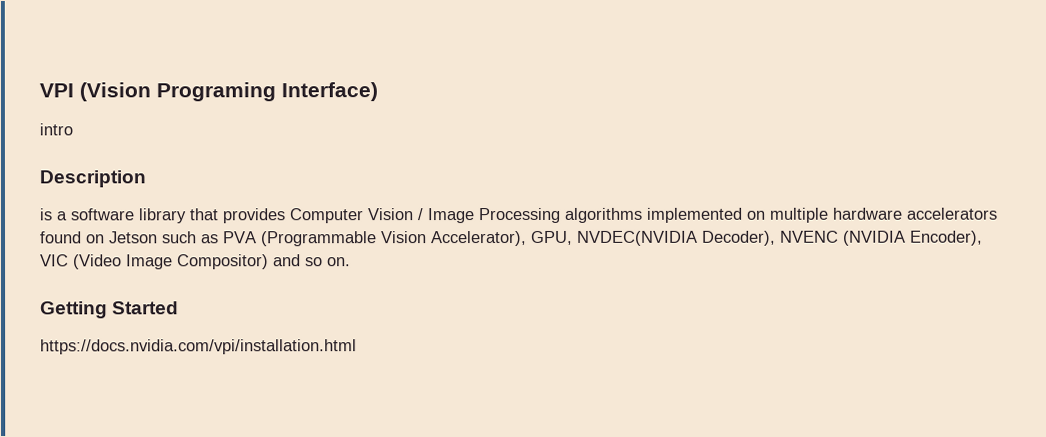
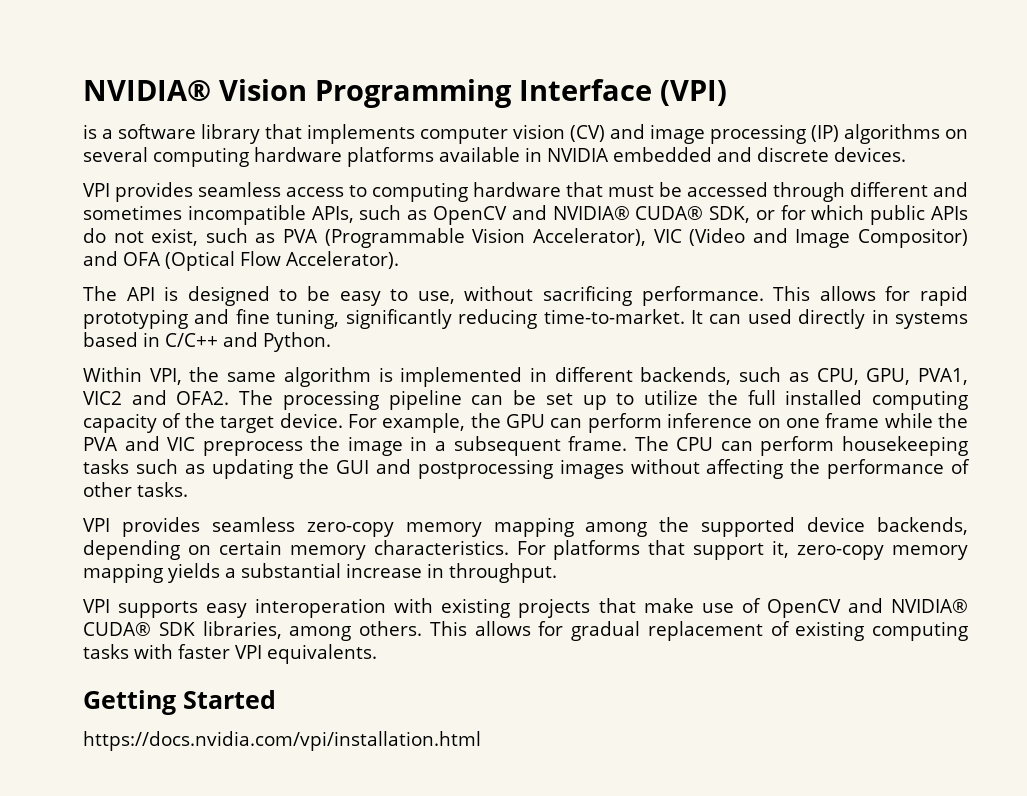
- VPI (Vision Programing Interface)
- intro
- Description
+ NVIDIA® Vision Programming Interface (VPI)
- is a software library that provides Computer Vision / Image Processing algorithms implemented on multiple hardware accelerators found on Jetson such as PVA (Programmable Vision Accelerator), GPU, NVDEC(NVIDIA Decoder), NVENC (NVIDIA Encoder), VIC (Video Image Compositor) and so on.
+ is a software library that implements computer vision (CV) and image processing (IP) algorithms on several computing hardware platforms available in NVIDIA embedded and discrete devices.
+ VPI provides seamless access to computing hardware that must be accessed through different and sometimes incompatible APIs, such as OpenCV and NVIDIA® CUDA® SDK, or for which public APIs do not exist, such as PVA (Programmable Vision Accelerator), VIC (Video and Image Compositor) and OFA (Optical Flow Accelerator).
+ The API is designed to be easy to use, without sacrificing performance. This allows for rapid prototyping and fine tuning, significantly reducing time-to-market. It can used directly in systems based in C/C++ and Python.
+ Within VPI, the same algorithm is implemented in different backends, such as CPU, GPU, PVA1, VIC2 and OFA2. The processing pipeline can be set up to utilize the full installed computing capacity of the target device. For example, the GPU can perform inference on one frame while the PVA and VIC preprocess the image in a subsequent frame. The CPU can perform housekeeping tasks such as updating the GUI and postprocessing images without affecting the performance of other tasks.
+ VPI provides seamless zero-copy memory mapping among the supported device backends, depending on certain memory characteristics. For platforms that support it, zero-copy memory mapping yields a substantial increase in throughput.
+ VPI supports easy interoperation with existing projects that make use of OpenCV and NVIDIA® CUDA® SDK libraries, among others. This allows for gradual replacement of existing computing tasks with faster VPI equivalents.

